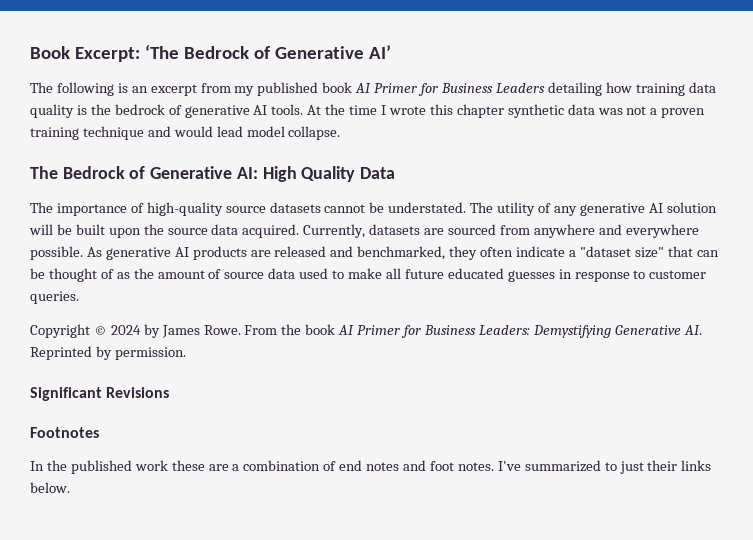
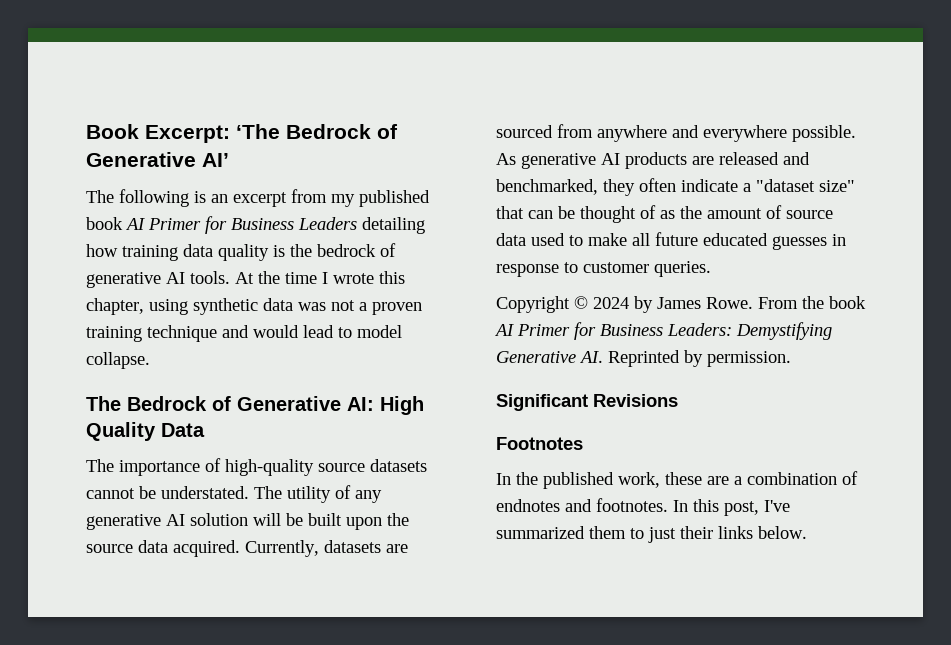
- At the time I wrote this chapter synthetic data was not a proven training technique and would lead model collapse.
+ At the time I wrote this chapter, using synthetic data was not a proven training technique and would lead to model collapse.
- In the published work these are a combination of end notes and foot notes. I've summarized to just their links below.
+ In the published work, these are a combination of endnotes and footnotes. In this post, I've summarized them to just their links below.

